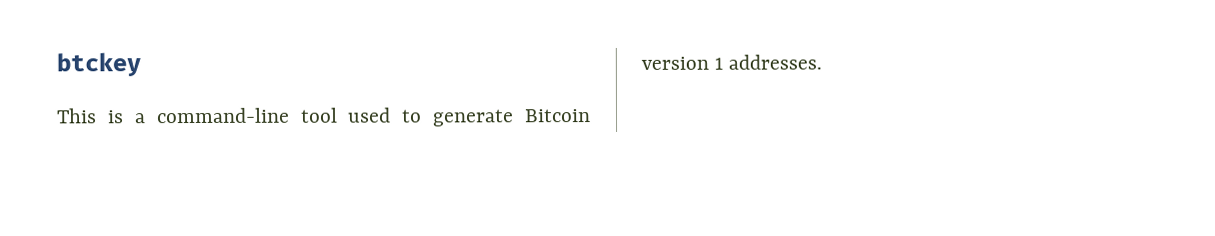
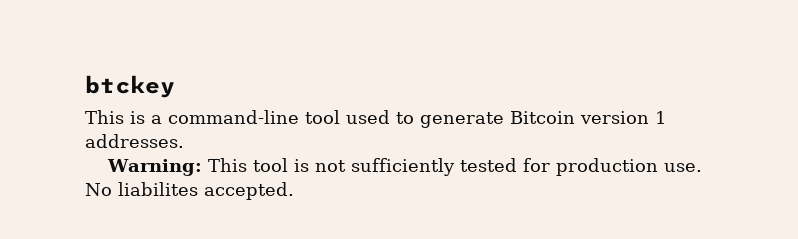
+ Warning: This tool is not sufficiently tested for production use. No liabilites accepted.

